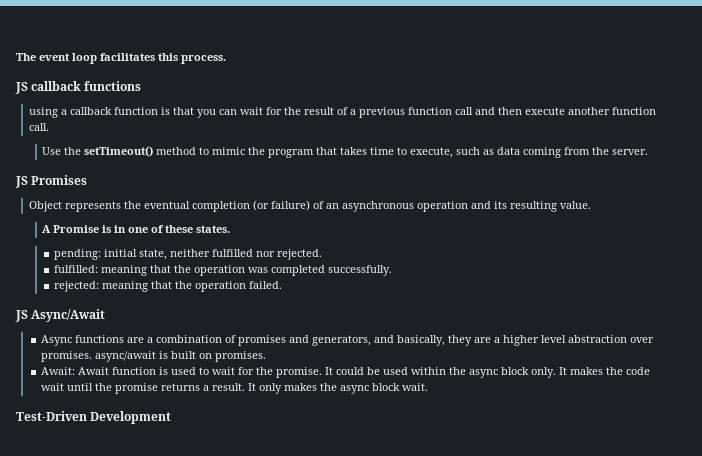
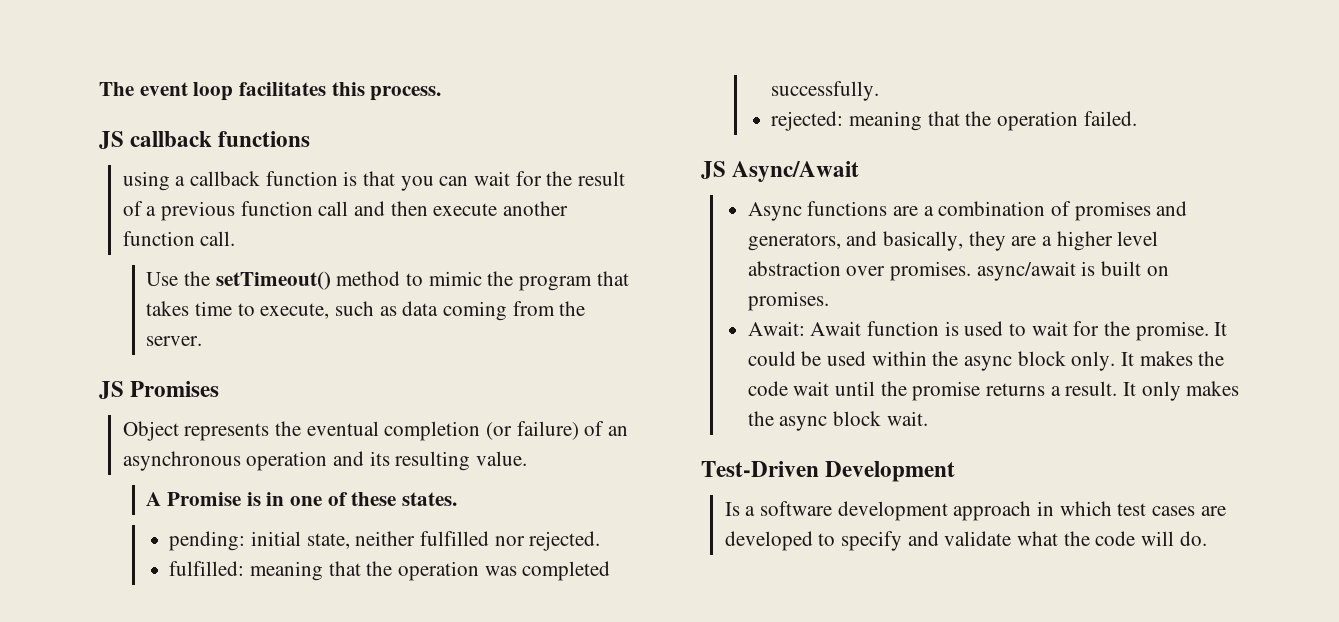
+ Is a software development approach in which test cases are developed to specify and validate what the code will do.

